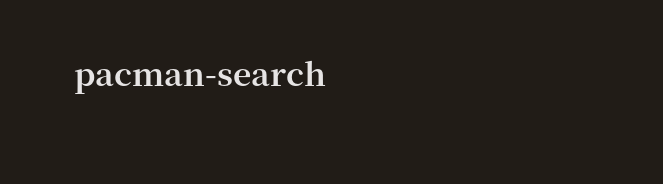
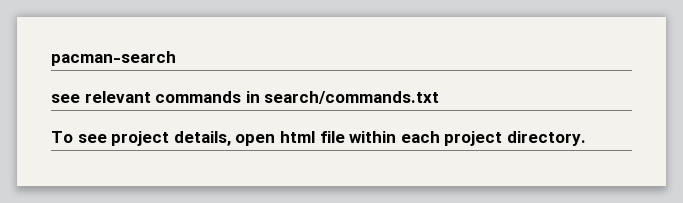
+ see relevant commands in search/commands.txt
+ To see project details, open html file within each project directory.

